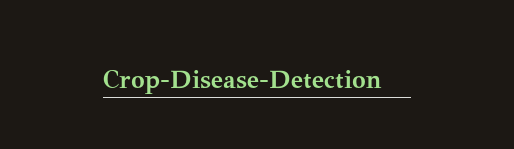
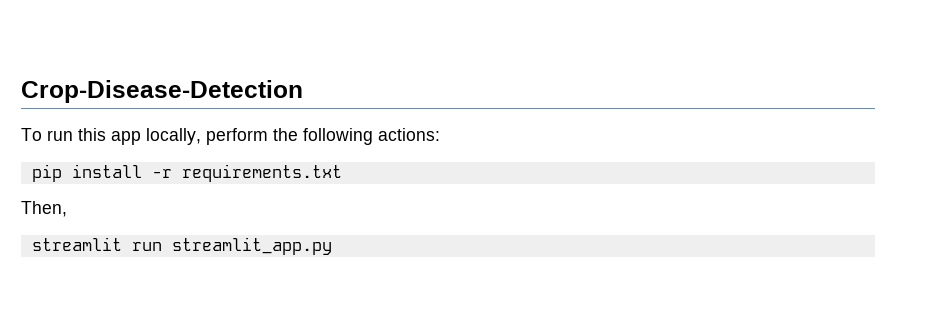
+ To run this app locally, perform the following actions:
+ pip install -r requirements.txt
+ Then,
+ streamlit run streamlit_app.py

